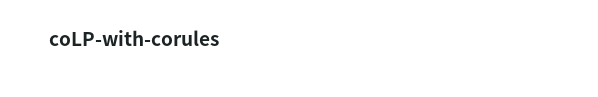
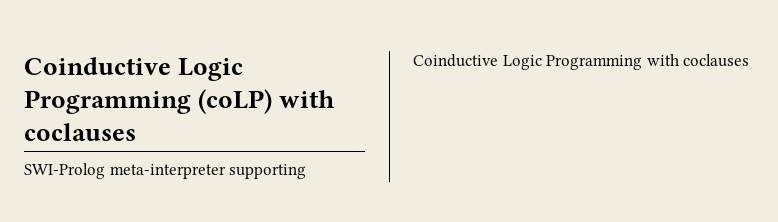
- coLP-with-corules
+ Coinductive Logic Programming (coLP) with coclauses
+ SWI-Prolog meta-interpreter supporting Coinductive Logic Programming with coclauses

